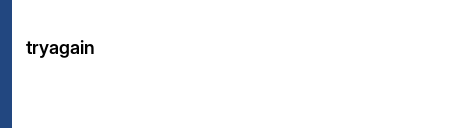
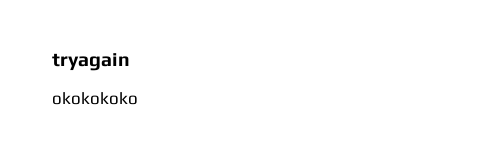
+ okokokoko

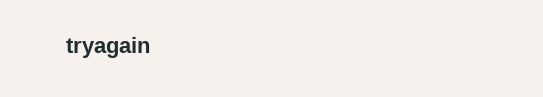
- okokokoko

